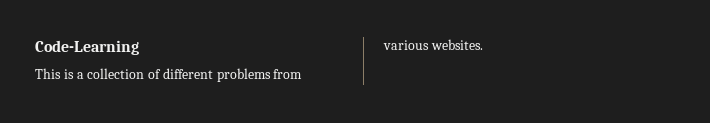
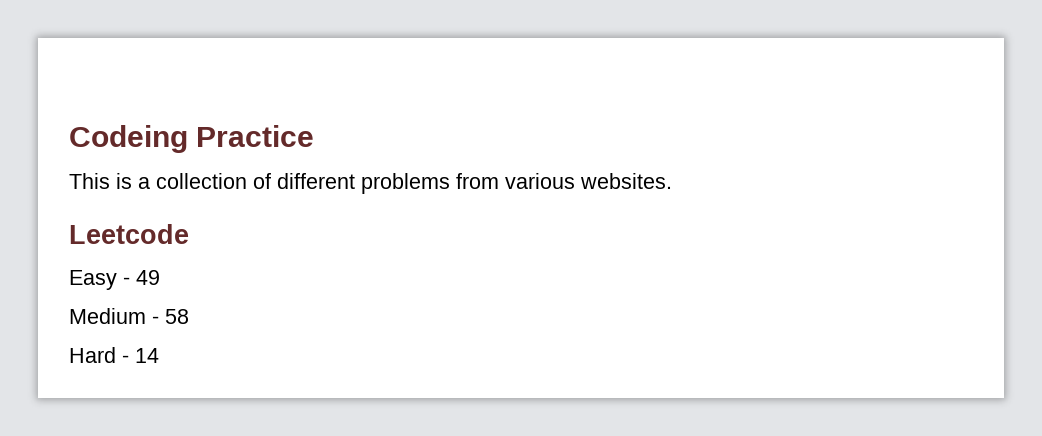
- Code-Learning
+ Codeing Practice
+ Leetcode
+ Easy - 49
+ Medium - 58
+ Hard - 14

